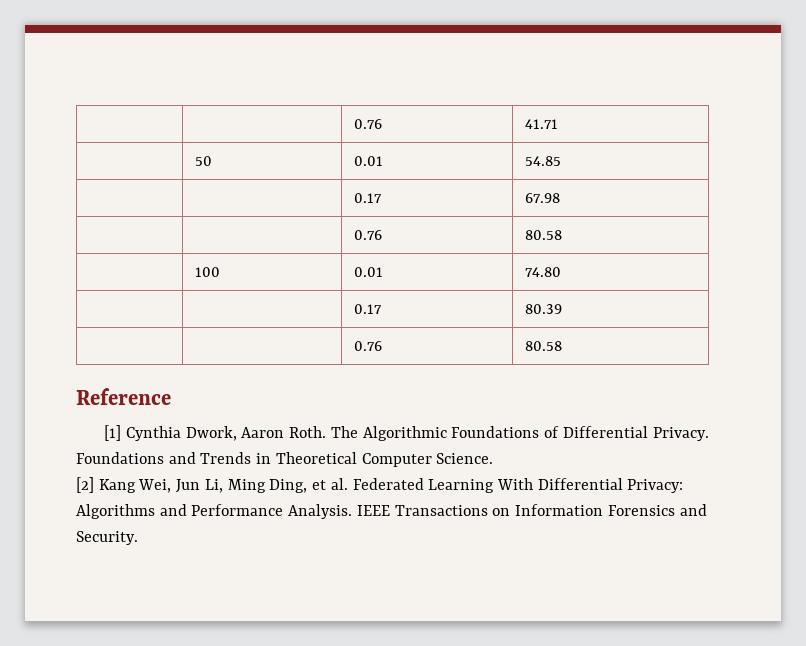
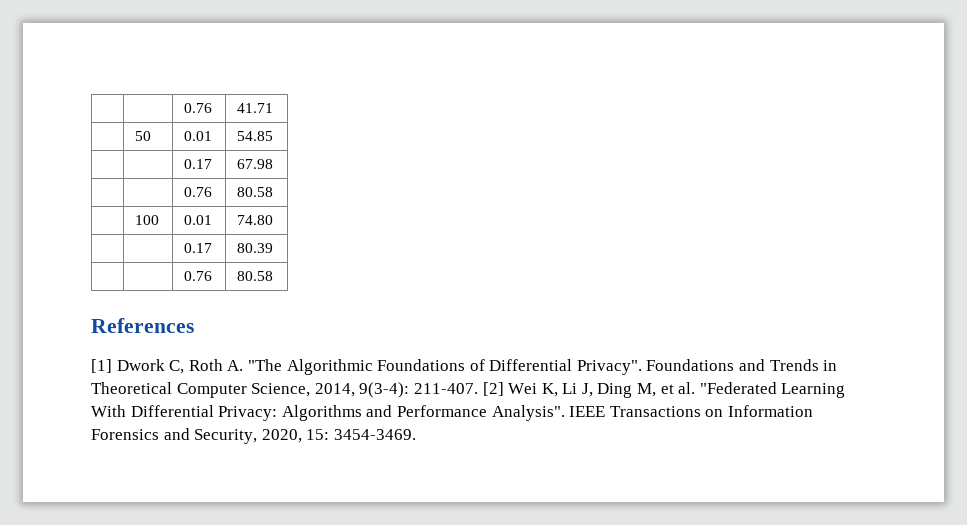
- Reference
+ References
- [1] Cynthia Dwork, Aaron Roth. The Algorithmic Foundations of Differential Privacy.
+ [1] Dwork C, Roth A. "The Algorithmic Foundations of Differential Privacy".
- Foundations and Trends in Theoretical Computer Science.
- [2] Kang Wei, Jun Li, Ming Ding, et al. Federated Learning With Differential Privacy: Algorithms and Performance Analysis.
+ Foundations and Trends in Theoretical Computer Science, 2014, 9(3-4): 211-407. [2] Wei K, Li J, Ding M, et al. "Federated Learning With Differential Privacy: Algorithms and Performance Analysis".
- IEEE Transactions on Information Forensics and Security.
+ IEEE Transactions on Information Forensics and Security, 2020, 15: 3454-3469.

